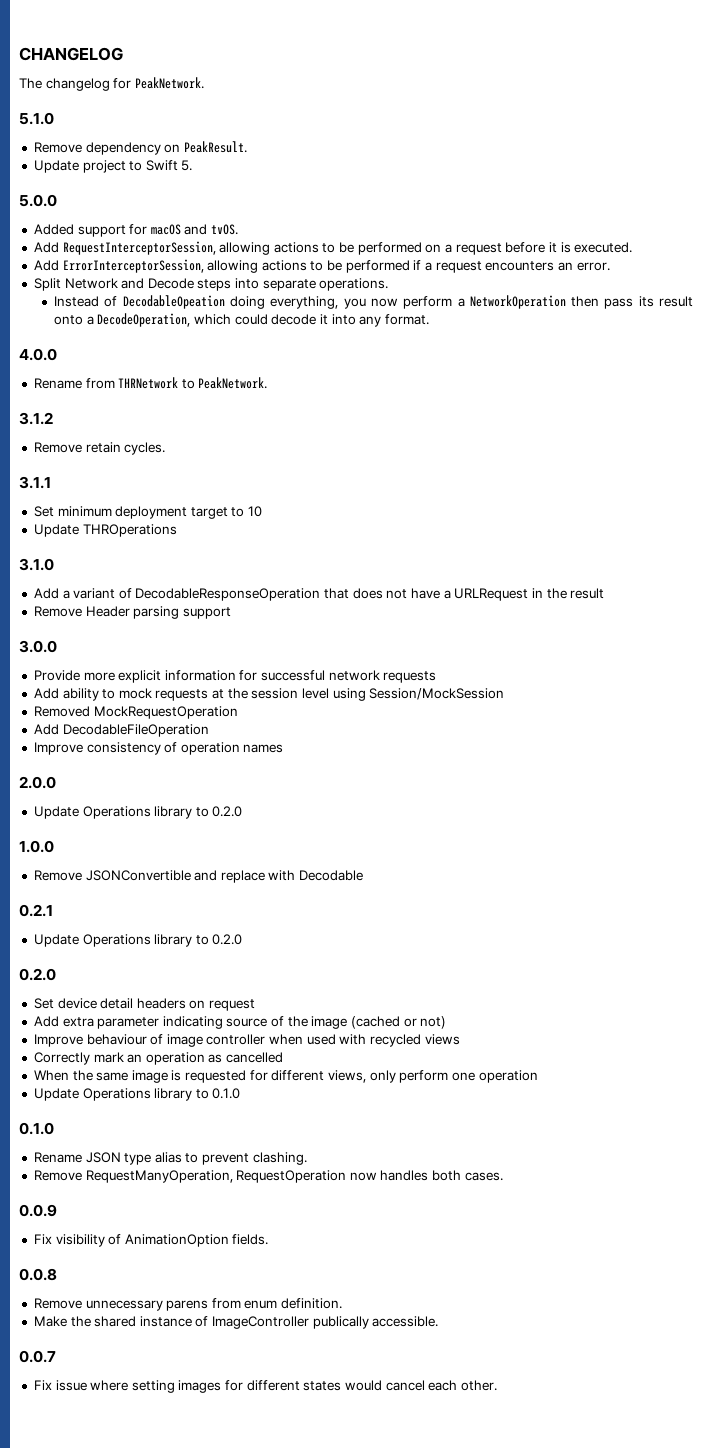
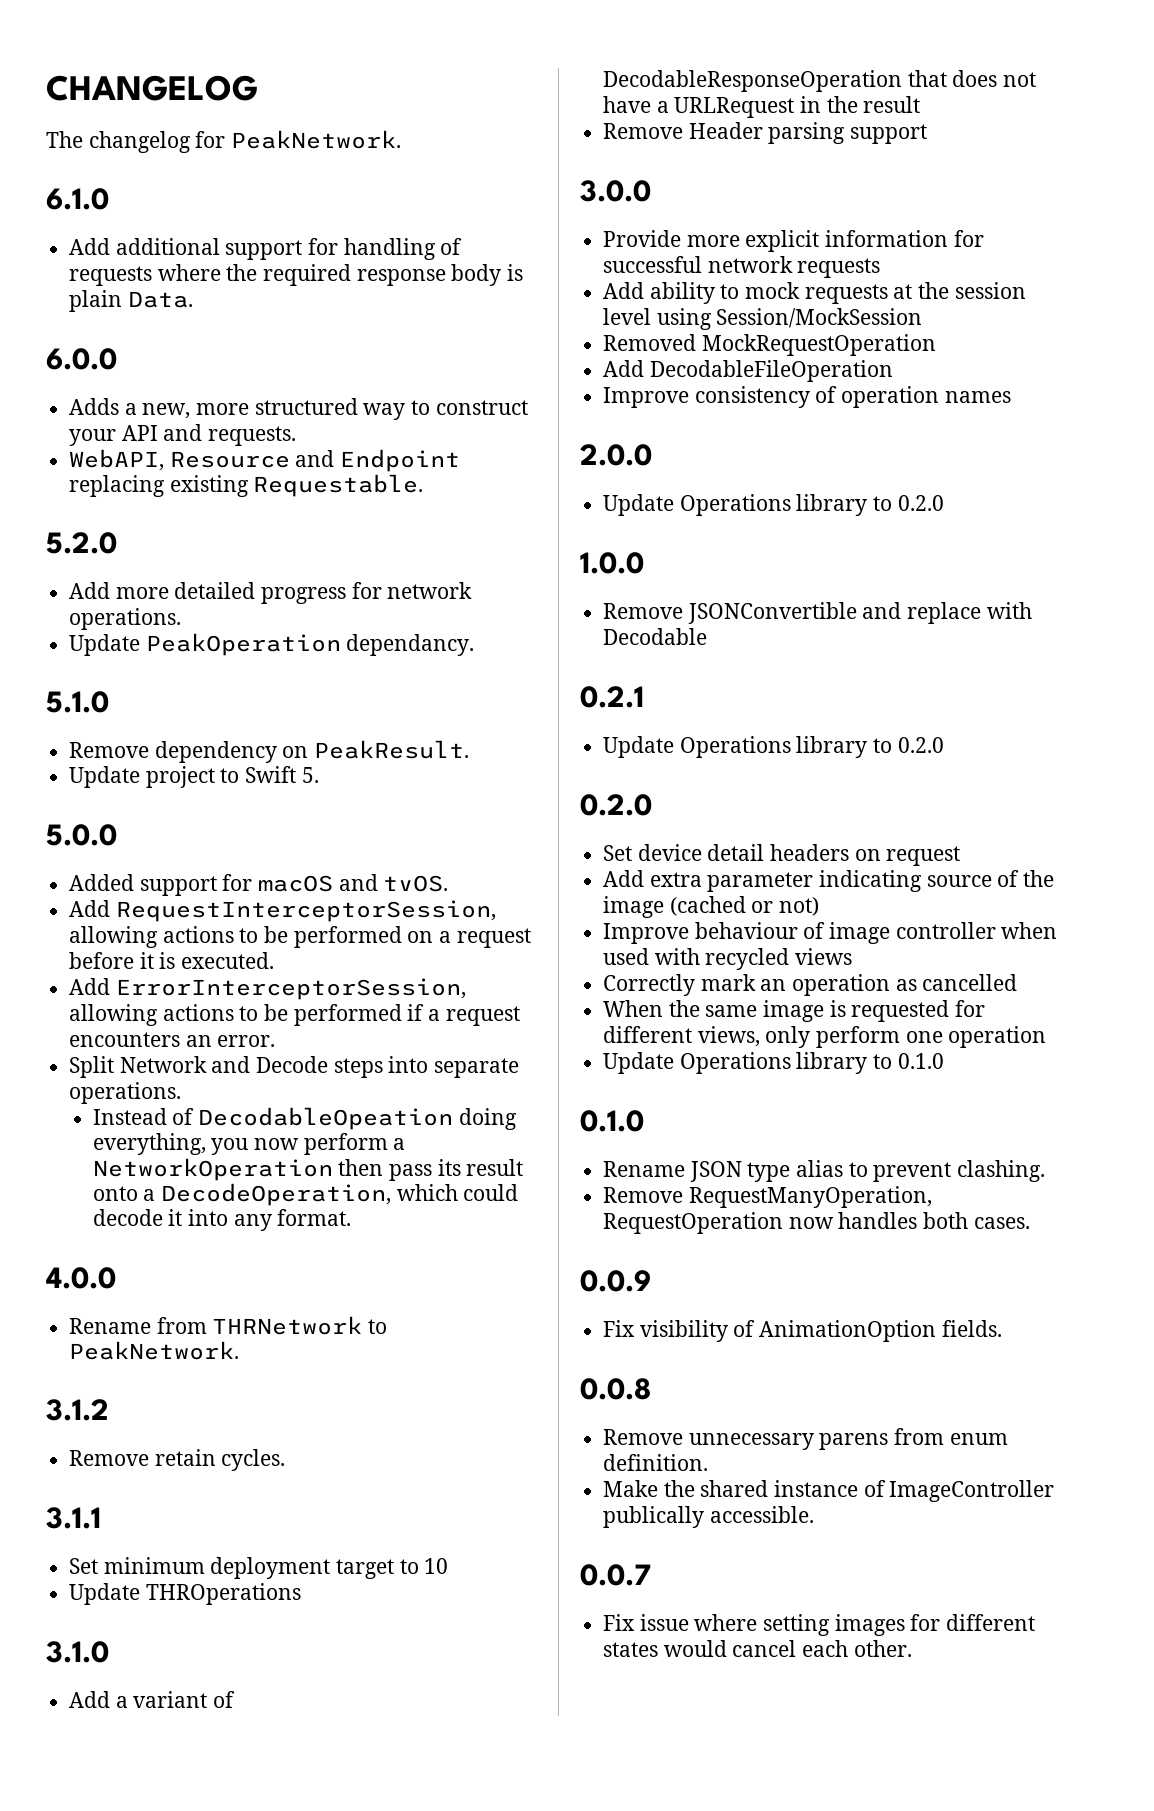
+ 6.1.0
+ Add additional support for handling of requests where the required response body is plain Data.
+ 6.0.0
+ Adds a new, more structured way to construct your API and requests.
+ WebAPI, Resource and Endpoint replacing existing Requestable.
+ 5.2.0
+ Add more detailed progress for network operations.
+ Update PeakOperation dependancy.

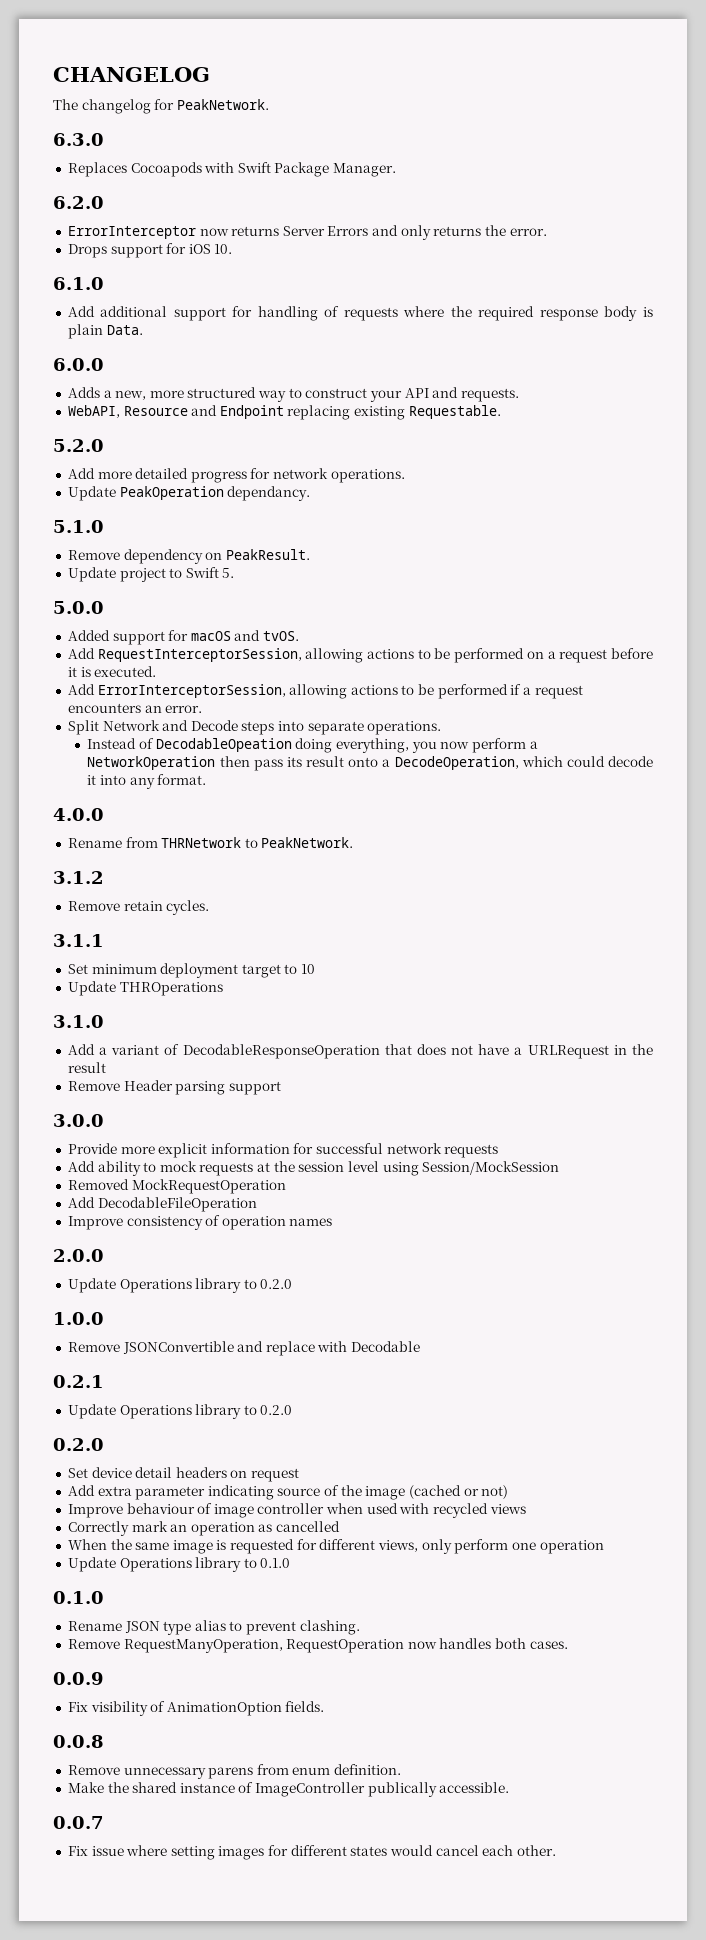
+ 6.3.0
+ Replaces Cocoapods with Swift Package Manager.
+ 6.2.0
+ ErrorInterceptor now returns Server Errors and only returns the error.
+ Drops support for iOS 10.

